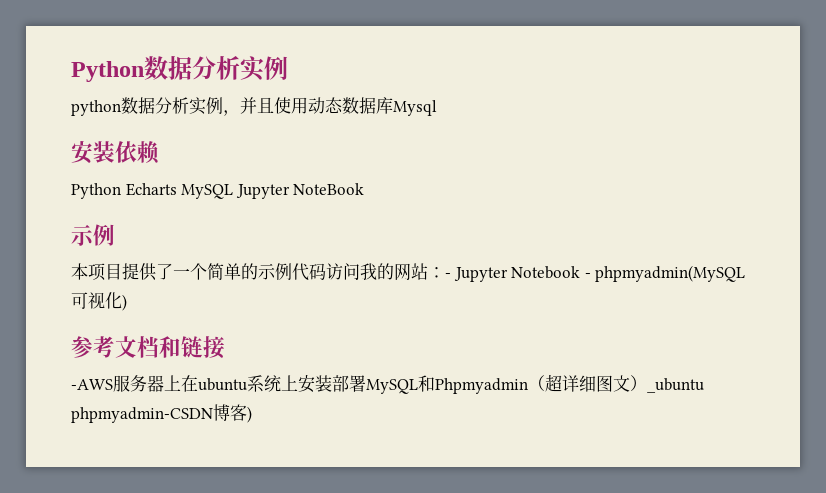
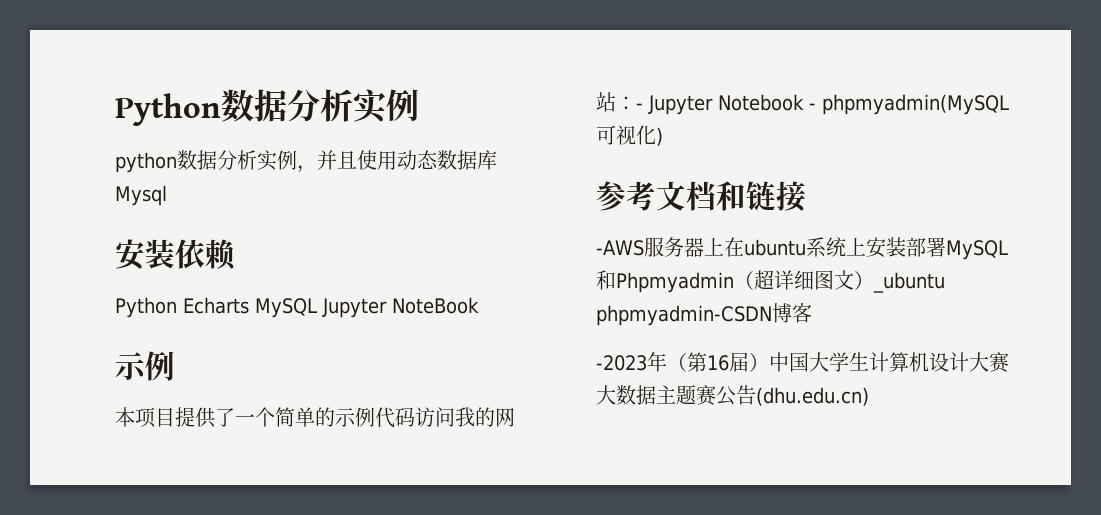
- -AWS服务器上在ubuntu系统上安装部署MySQL和Phpmyadmin（超详细图文）_ubuntu phpmyadmin-CSDN博客)
+ -AWS服务器上在ubuntu系统上安装部署MySQL和Phpmyadmin（超详细图文）_ubuntu phpmyadmin-CSDN博客
+ -2023年（第16届）中国大学生计算机设计大赛大数据主题赛公告(dhu.edu.cn)

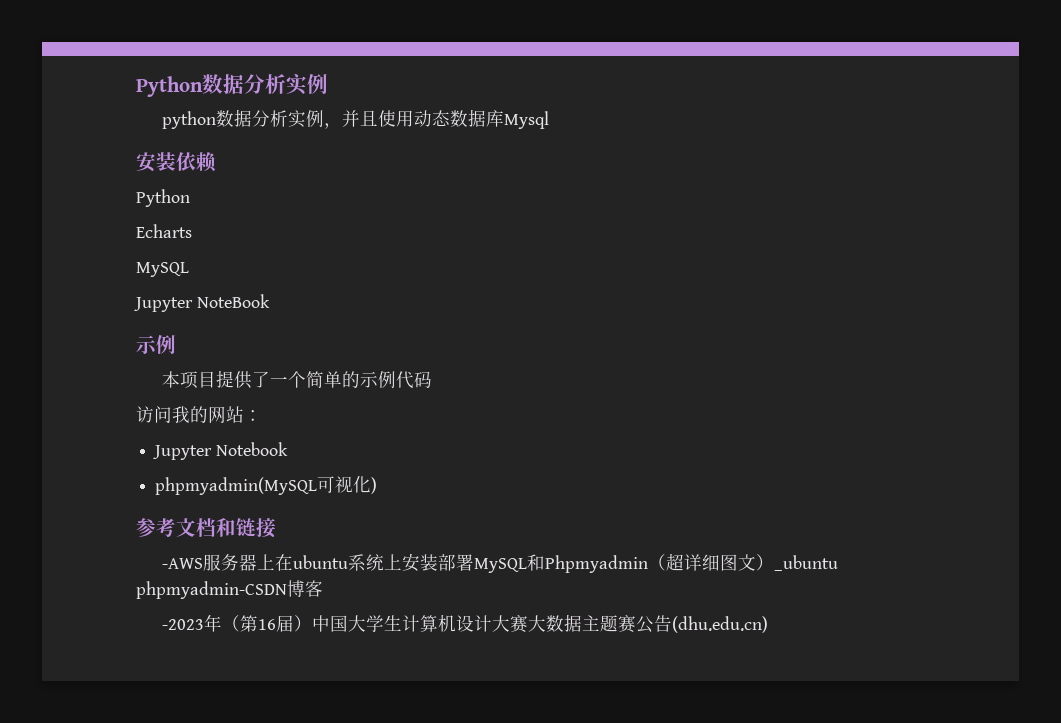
  安装依赖
- Python Echarts MySQL Jupyter NoteBook
+ Python
+ Echarts
+ MySQL
+ Jupyter NoteBook
- 本项目提供了一个简单的示例代码访问我的网站：- Jupyter Notebook - phpmyadmin(MySQL可视化)
+ 本项目提供了一个简单的示例代码
+ 访问我的网站：
+ Jupyter Notebook
+ phpmyadmin(MySQL可视化)

